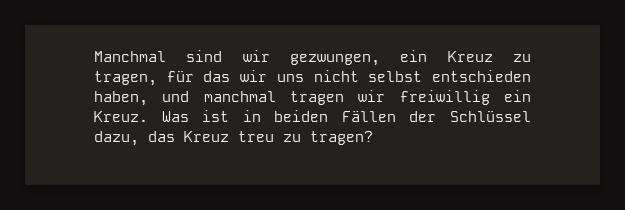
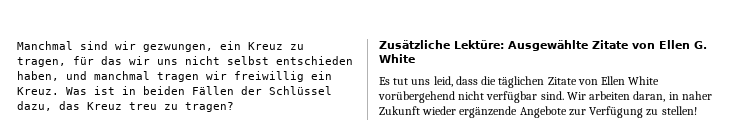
+ Zusätzliche Lektüre: Ausgewählte Zitate von Ellen G. White
+ Es tut uns leid, dass die täglichen Zitate von Ellen White vorübergehend nicht verfügbar sind. Wir arbeiten daran, in naher Zukunft wieder ergänzende Angebote zur Verfügung zu stellen!

